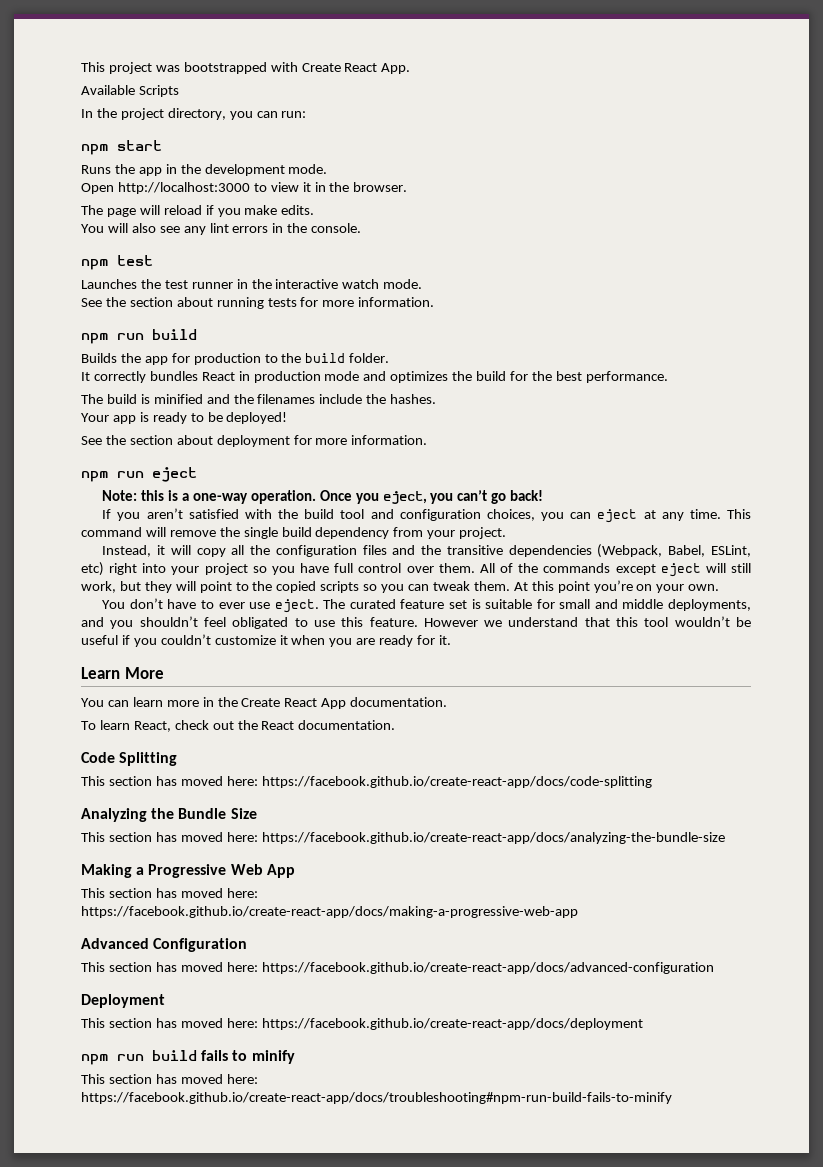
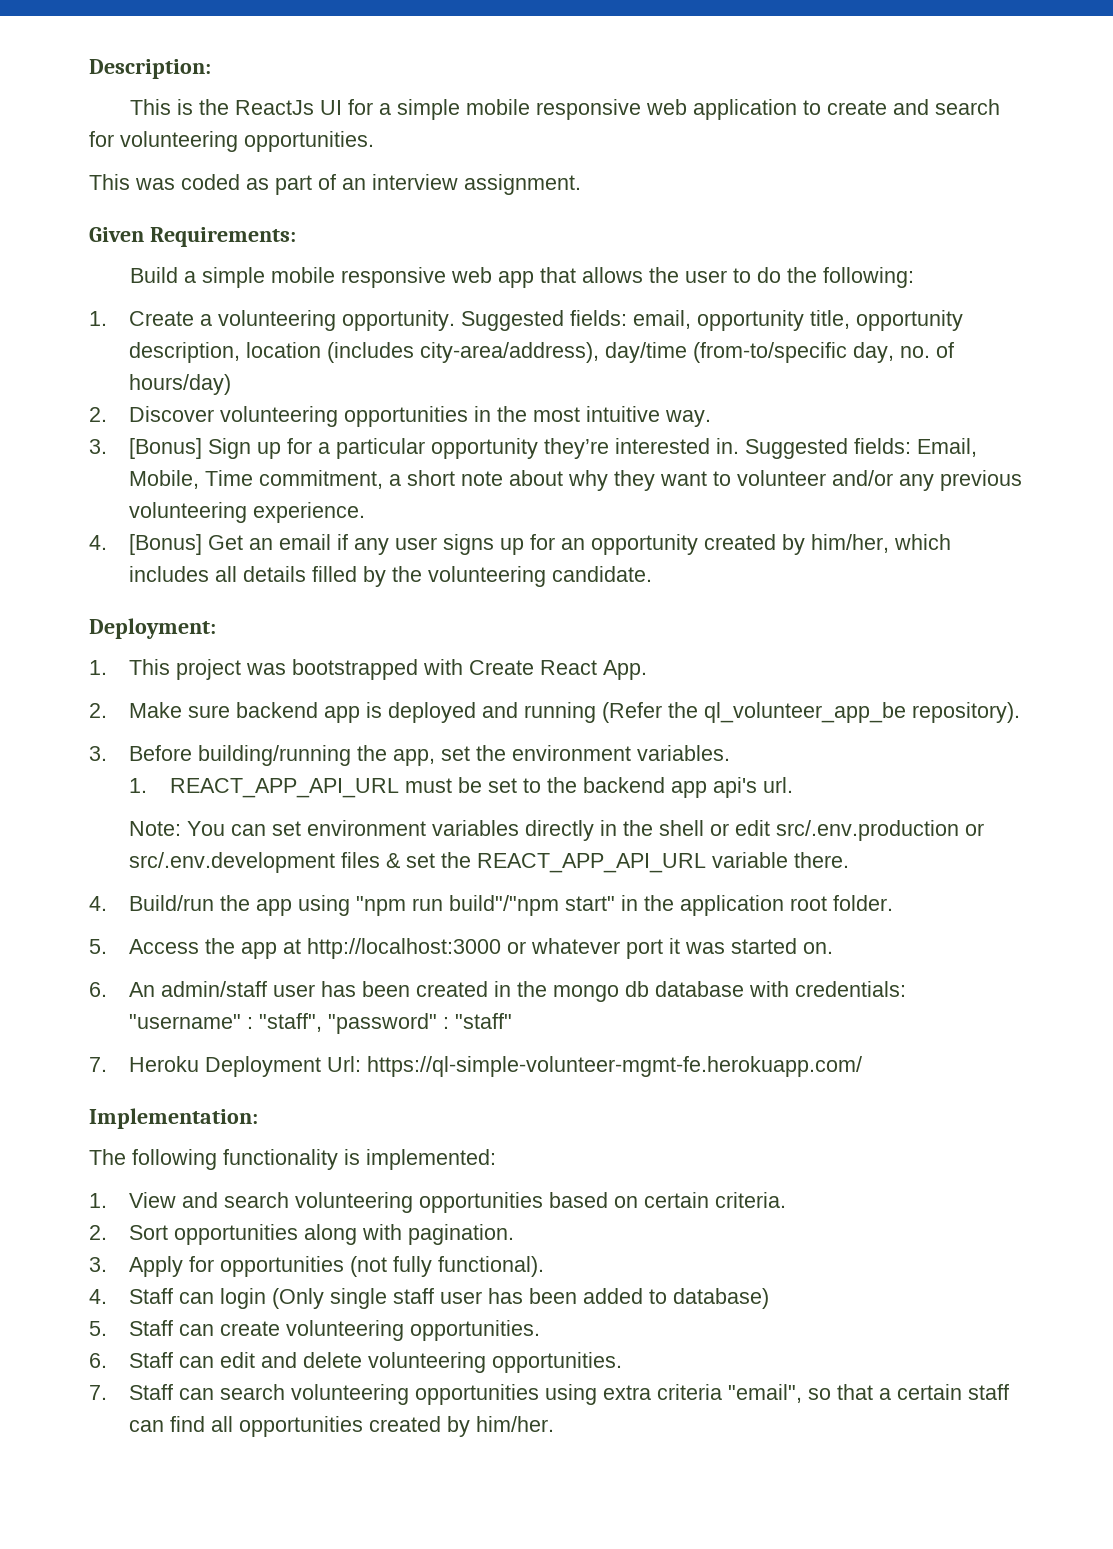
- This project was bootstrapped with Create React App.
+ Description:
+ This is the ReactJs UI for a simple mobile responsive web application to create and search for volunteering opportunities.
+ This was coded as part of an interview assignment.
+ Given Requirements:
+ Build a simple mobile responsive web app that allows the user to do the following:
+ 1. Create a volunteering opportunity. Suggested fields: email, opportunity title, opportunity description, location (includes city-area/address), day/time (from-to/specific day, no. of hours/day)
+ 2. Discover volunteering opportunities in the most intuitive way.
+ 3. [Bonus] Sign up for a particular opportunity they’re interested in. Suggested fields: Email, Mobile, Time commitment, a short note about why they want to volunteer and/or any previous volunteering experience.
+ 4. [Bonus] Get an email if any user signs up for an opportunity created by him/her, which includes all details filled by the volunteering candidate.
+ Deployment:
+ 1. This project was bootstrapped with Create React App.
- Available Scripts
- In the project directory, you can run:
- npm start
- Runs the app in the development mode.
- Open http://localhost:3000 to view it in the browser.
- The page will reload if you make edits.
- You will also see any lint errors in the console.
- npm test
- Launches the test runner in the interactive watch mode.
- See the section about running tests for more information.
- npm run build
- Builds the app for production to the build folder.
- It correctly bundles React in production mode and optimizes the build for the best performance.
- The build is minified and the filenames include the hashes.
- Your app is ready to be deployed!
- See the section about deployment for more information.
- npm run eject
- Note: this is a one-way operation. Once you eject, you can’t go back!
- If you aren’t satisfied with the build tool and configuration choices, you can eject at any time. This command will remove the single build dependency from your project.
- Instead, it will copy all the configuration files and the transitive dependencies (Webpack, Babel, ESLint, etc) right into your project so you have full control over them. All of the commands except eject will still work, but they will point to the copied scripts so you can tweak them. At this point you’re on your own.
- You don’t have to ever use eject. The curated feature set is suitable for small and middle deployments, and you shouldn’t feel obligated to use this feature. However we understand that this tool wouldn’t be useful if you couldn’t customize it when you are ready for it.
- Learn More
- You can learn more in the Create React App documentation.
- To learn React, check out the React documentation.
- Code Splitting
- This section has moved here: https://facebook.github.io/create-react-app/docs/code-splitting
- Analyzing the Bundle Size
- This section has moved here: https://facebook.github.io/create-react-app/docs/analyzing-the-bundle-size
- Making a Progressive Web App
- This section has moved here: https://facebook.github.io/create-react-app/docs/making-a-progressive-web-app
- Advanced Configuration
- This section has moved here: https://facebook.github.io/create-react-app/docs/advanced-configuration
- Deployment
- This section has moved here: https://facebook.github.io/create-react-app/docs/deployment
- npm run build fails to minify
- This section has moved here: https://facebook.github.io/create-react-app/docs/troubleshooting#npm-run-build-fails-to-minify
+ 2. Make sure backend app is deployed and running (Refer the ql_volunteer_app_be repository).
+ 3. Before building/running the app, set the environment variables.
+ 1. REACT_APP_API_URL must be set to the backend app api's url.
+ Note: You can set environment variables directly in the shell or edit src/.env.production or src/.env.development files & set the REACT_APP_API_URL variable there.
+ 4. Build/run the app using "npm run build"/"npm start" in the application root folder.
+ 5. Access the app at http://localhost:3000 or whatever port it was started on.
+ 6. An admin/staff user has been created in the mongo db database with credentials: "username" : "staff", "password" : "staff"
+ 7. Heroku Deployment Url: https://ql-simple-volunteer-mgmt-fe.herokuapp.com/
+ Implementation:
+ The following functionality is implemented:
+ 1. View and search volunteering opportunities based on certain criteria.
+ 2. Sort opportunities along with pagination.
+ 3. Apply for opportunities (not fully functional).
+ 4. Staff can login (Only single staff user has been added to database)
+ 5. Staff can create volunteering opportunities.
+ 6. Staff can edit and delete volunteering opportunities.
+ 7. Staff can search volunteering opportunities using extra criteria "email", so that a certain staff can find all opportunities created by him/her.

